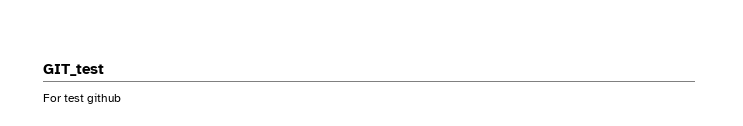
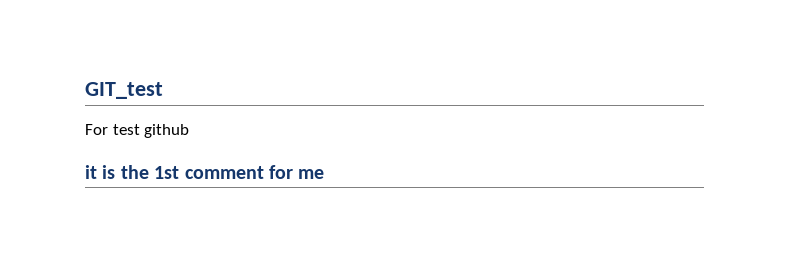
+ it is the 1st comment for me

